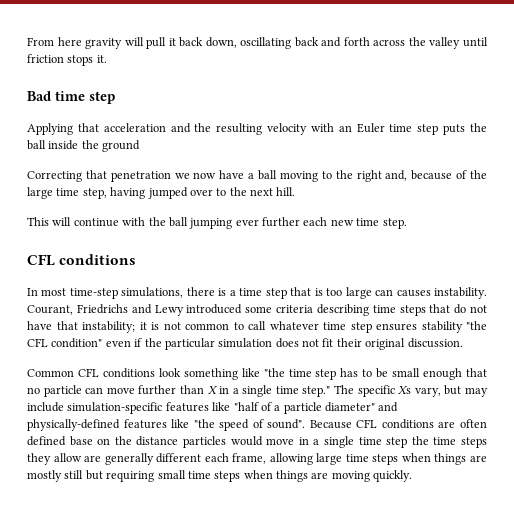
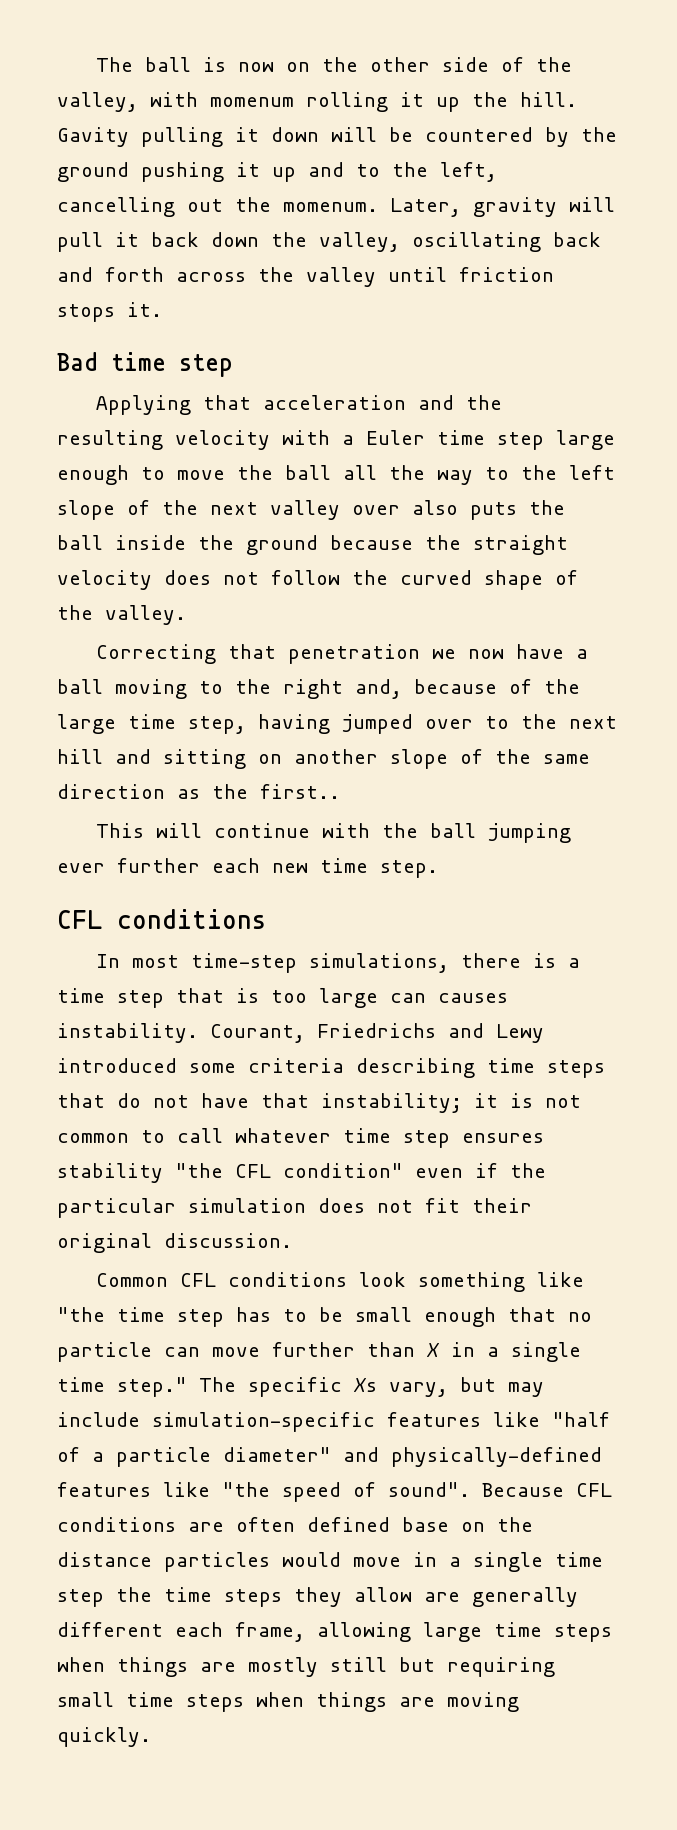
- From here gravity will pull it back down, oscillating back and forth across the valley until friction stops it.
+ The ball is now on the other side of the valley, with momenum rolling it up the hill. Gavity pulling it down will be countered by the ground pushing it up and to the left, cancelling out the momenum. Later, gravity will pull it back down the valley, oscillating back and forth across the valley until friction stops it.
- Applying that acceleration and the resulting velocity with an Euler time step puts the ball inside the ground
+ Applying that acceleration and the resulting velocity with a Euler time step large enough to move the ball all the way to the left slope of the next valley over also puts the ball inside the ground because the straight velocity does not follow the curved shape of the valley.
- Correcting that penetration we now have a ball moving to the right and, because of the large time step, having jumped over to the next hill.
+ Correcting that penetration we now have a ball moving to the right and, because of the large time step, having jumped over to the next hill and sitting on another slope of the same direction as the first..

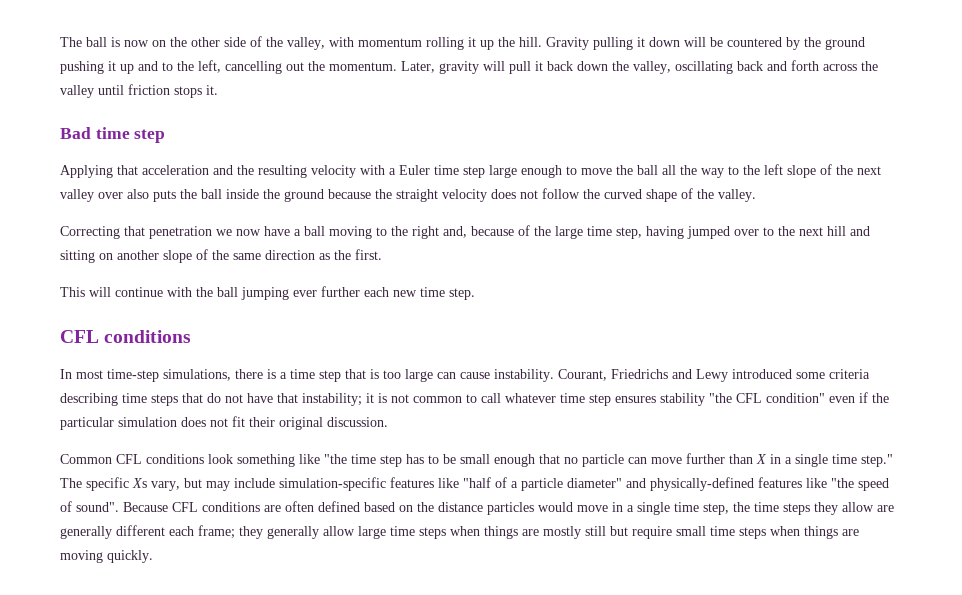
- The ball is now on the other side of the valley, with momenum rolling it up the hill.
+ The ball is now on the other side of the valley, with momentum rolling it up the hill.
- Gavity pulling it down will be countered by the ground pushing it up and to the left, cancelling out the momenum.
+ Gravity pulling it down will be countered by the ground pushing it up and to the left, cancelling out the momentum.
- Correcting that penetration we now have a ball moving to the right and, because of the large time step, having jumped over to the next hill and sitting on another slope of the same direction as the first..
+ Correcting that penetration we now have a ball moving to the right and, because of the large time step, having jumped over to the next hill and sitting on another slope of the same direction as the first.
- In most time-step simulations, there is a time step that is too large can causes instability.
+ In most time-step simulations, there is a time step that is too large can cause instability.
- Because CFL conditions are often defined base on the distance particles would move in a single time step the time steps they allow are generally different each frame, allowing large time steps when things are mostly still but requiring small time steps when things are moving quickly.
+ Because CFL conditions are often defined based on the distance particles would move in a single time step, the time steps they allow are generally different each frame; they generally allow large time steps when things are mostly still but require small time steps when things are moving quickly.

